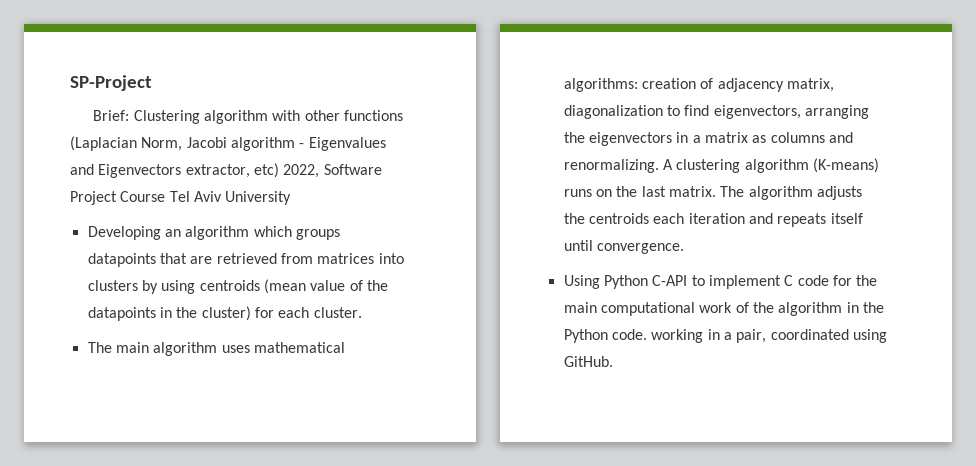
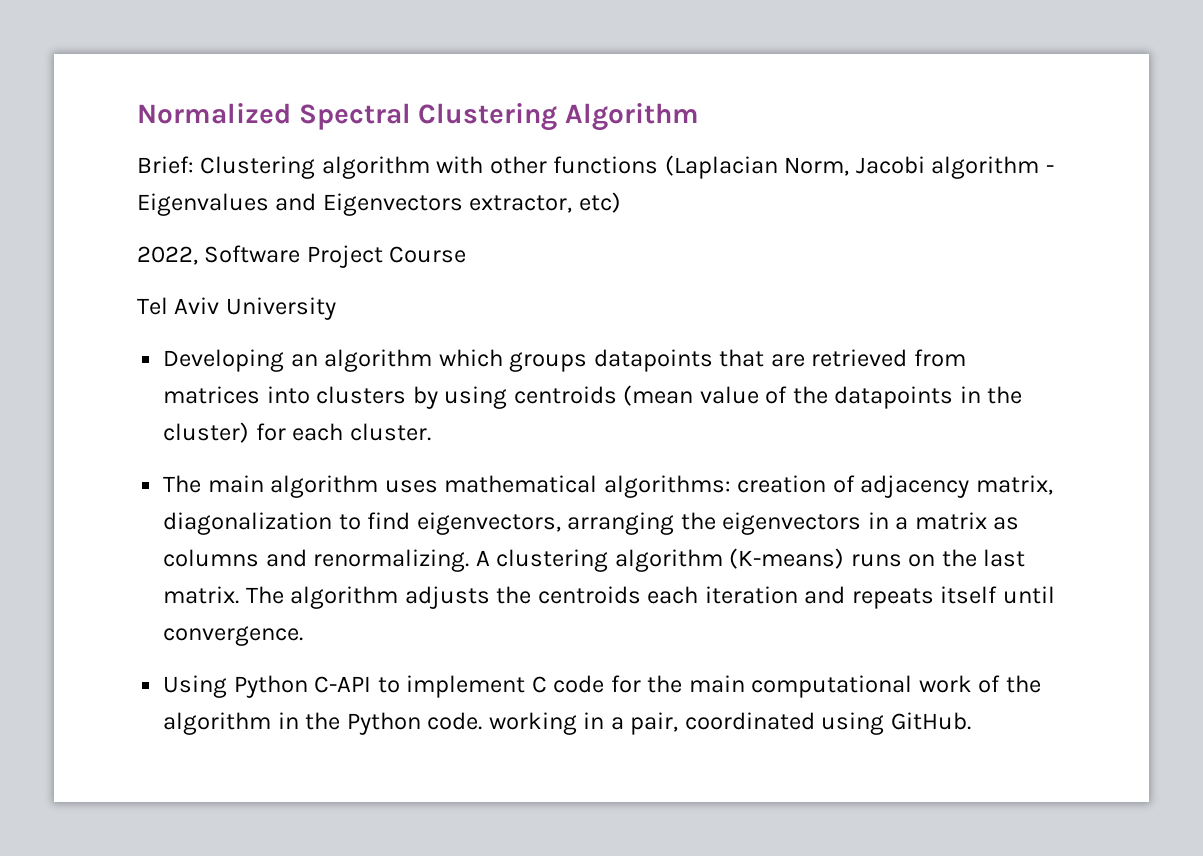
- SP-Project
+ Normalized Spectral Clustering Algorithm
- Brief: Clustering algorithm with other functions (Laplacian Norm, Jacobi algorithm - Eigenvalues and Eigenvectors extractor, etc) 2022, Software Project Course Tel Aviv University
+ Brief: Clustering algorithm with other functions (Laplacian Norm, Jacobi algorithm - Eigenvalues and Eigenvectors extractor, etc)
+ 2022, Software Project Course
+ Tel Aviv University

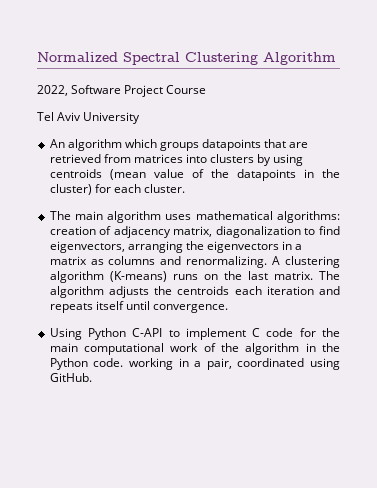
- Brief: Clustering algorithm with other functions (Laplacian Norm, Jacobi algorithm - Eigenvalues and Eigenvectors extractor, etc)
- Developing an algorithm which groups datapoints that are retrieved from matrices into clusters by using centroids (mean value of the datapoints in the cluster) for each cluster.
+ An algorithm which groups datapoints that are retrieved from matrices into clusters by using centroids (mean value of the datapoints in the cluster) for each cluster.

